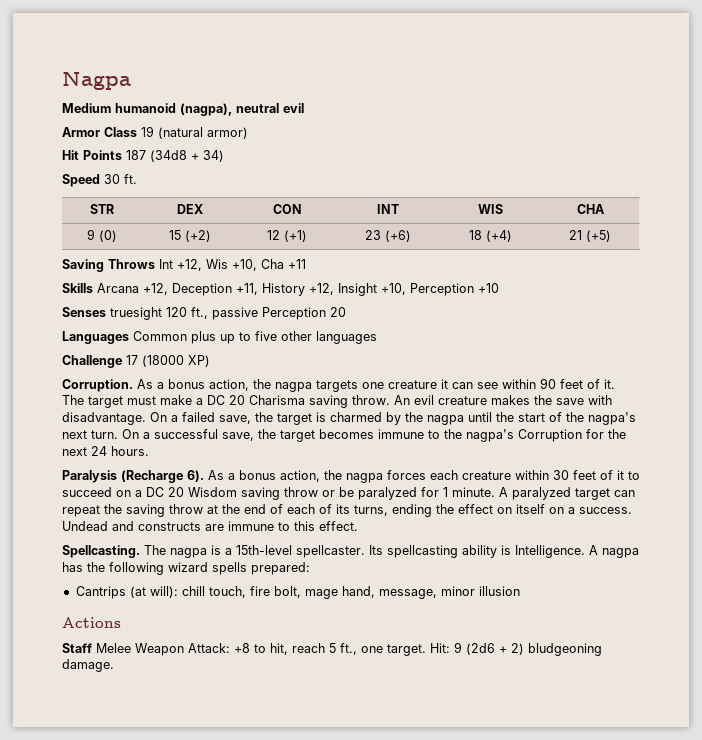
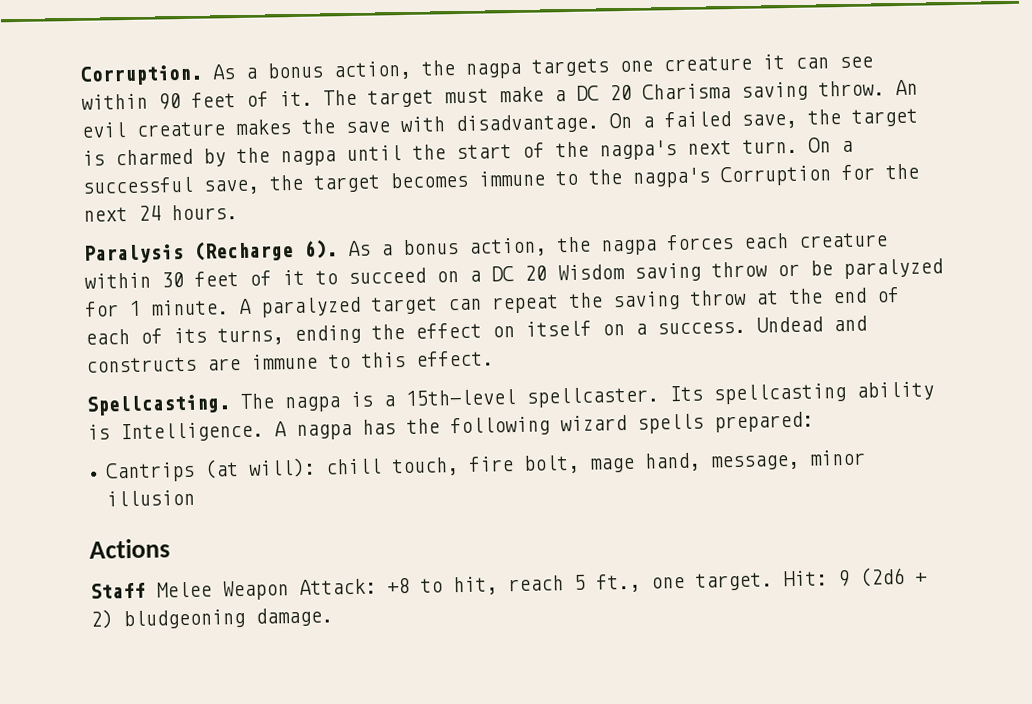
- Nagpa
- Medium humanoid (nagpa), neutral evil
- Armor Class 19 (natural armor)
- Hit Points 187 (34d8 + 34)
- Speed 30 ft.
- STR | DEX | CON | INT | WIS | CHA
- 9 (0) | 15 (+2) | 12 (+1) | 23 (+6) | 18 (+4) | 21 (+5)
- Saving Throws Int +12, Wis +10, Cha +11
- Skills Arcana +12, Deception +11, History +12, Insight +10, Perception +10
- Senses truesight 120 ft., passive Perception 20
- Languages Common plus up to five other languages
- Challenge 17 (18000 XP)

